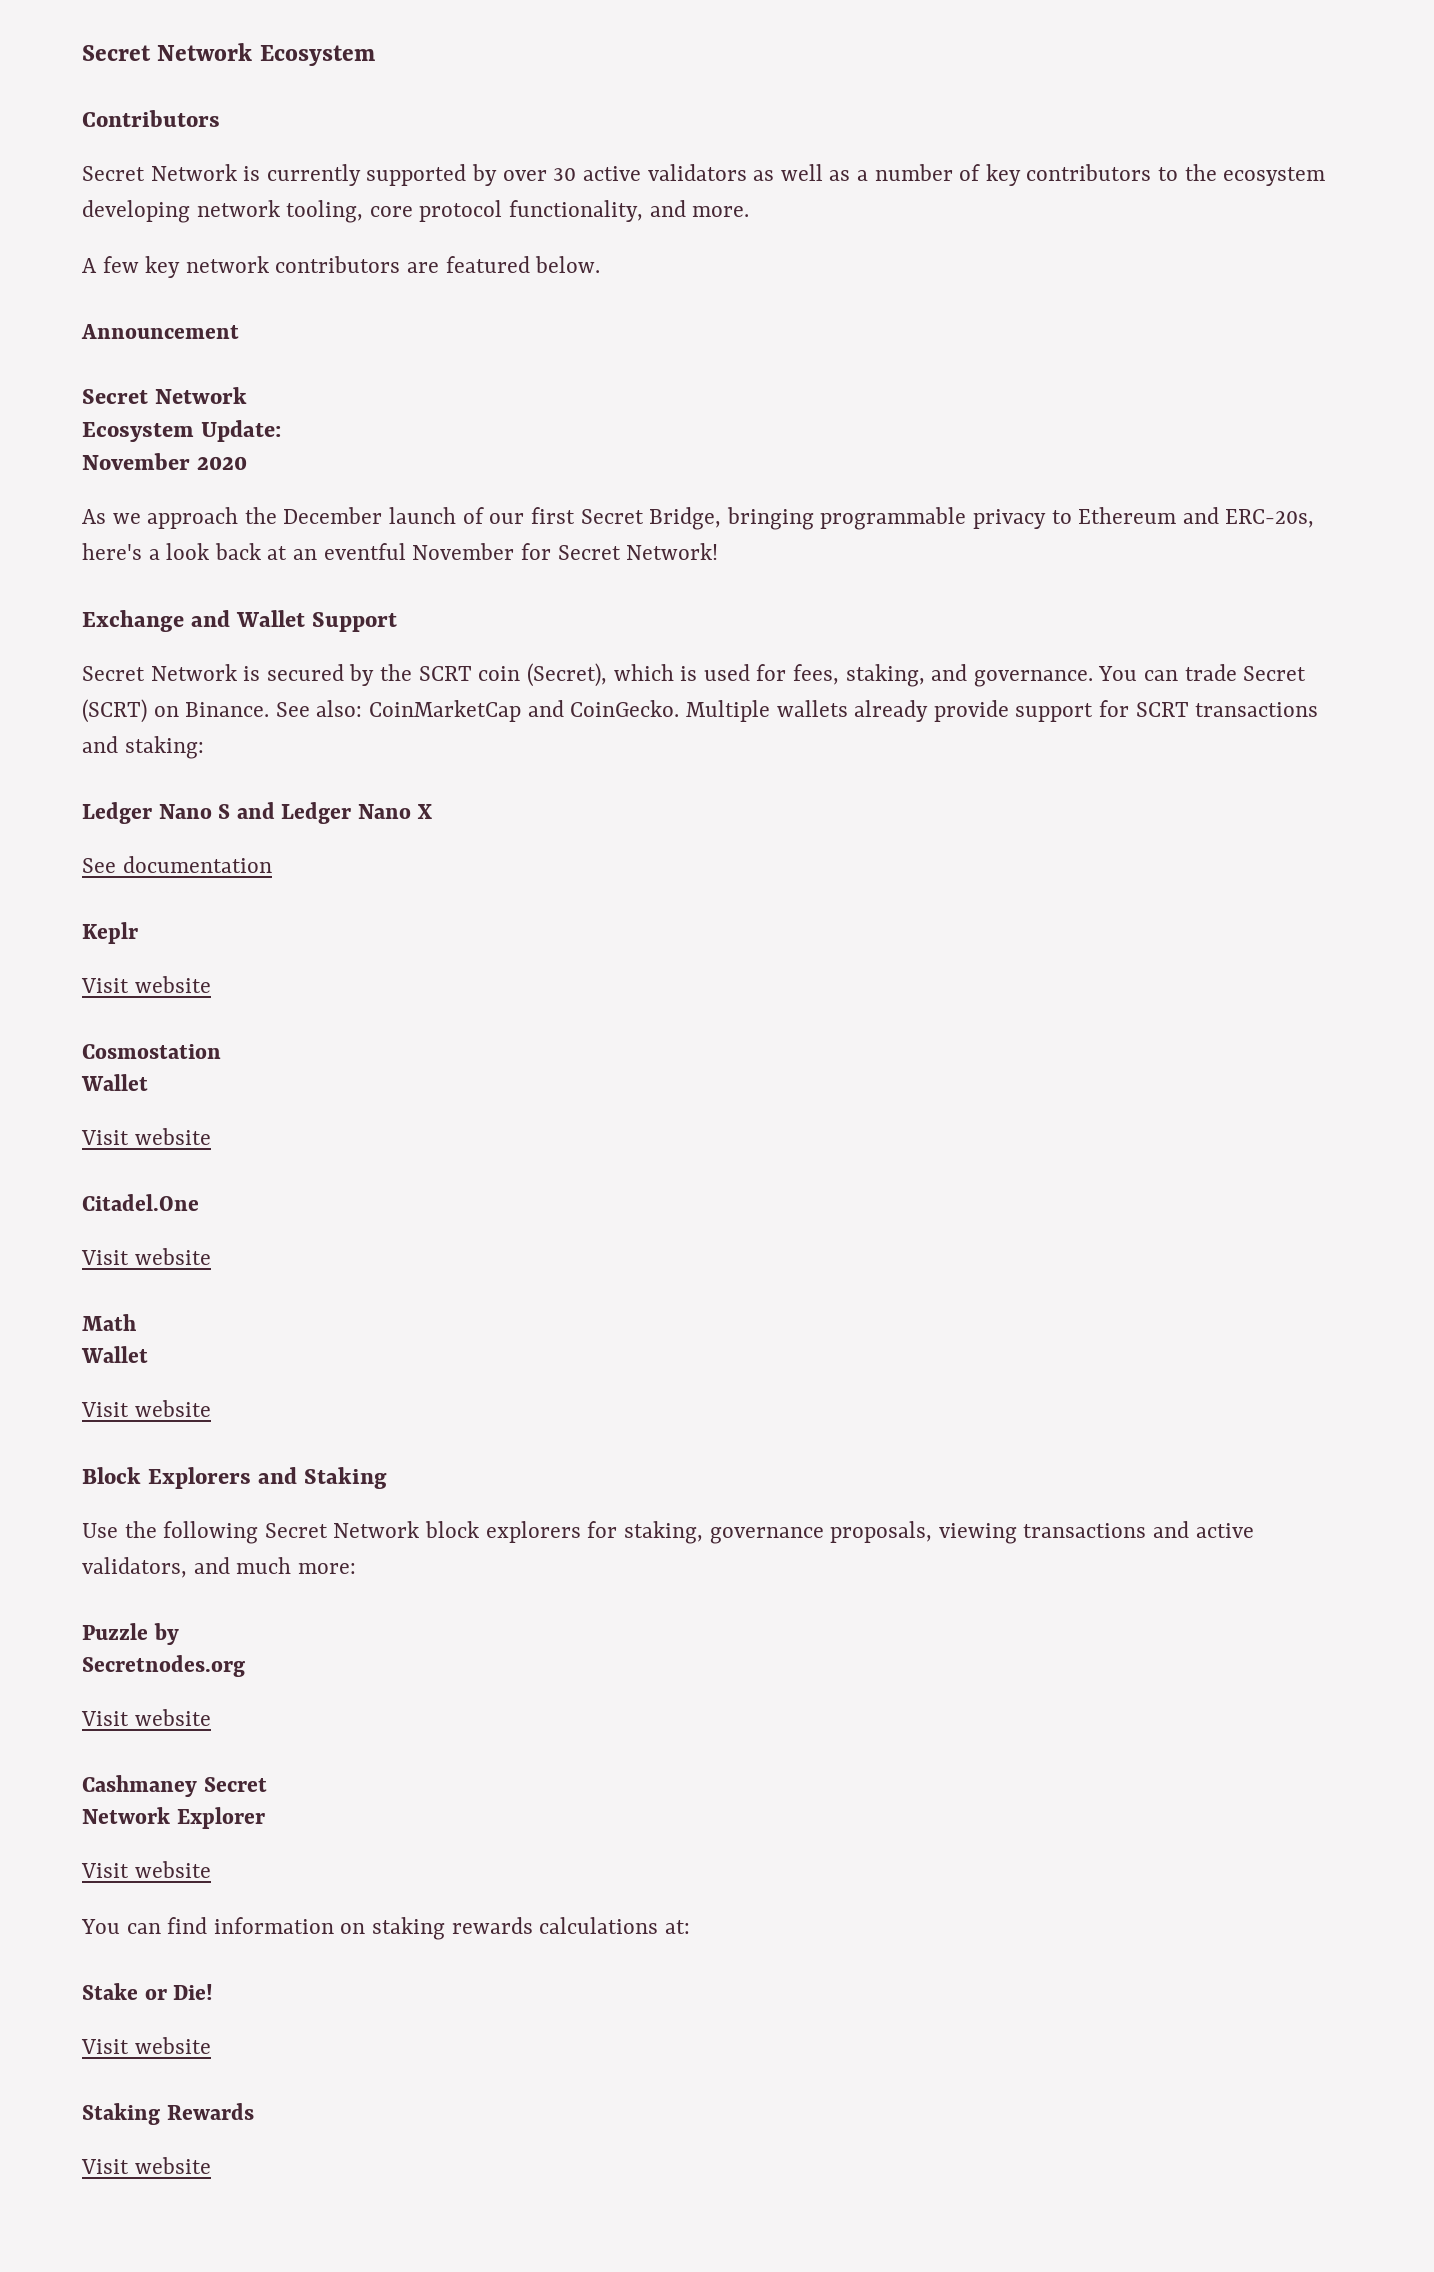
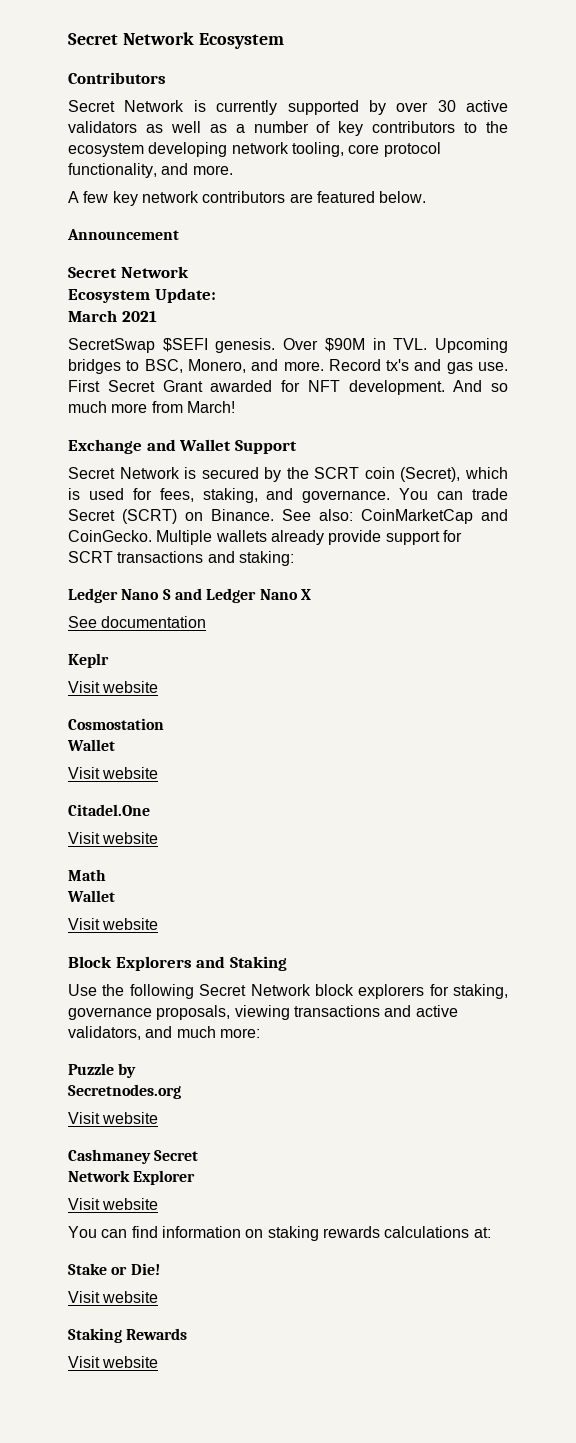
- November 2020
- As we approach the December launch of our first Secret Bridge, bringing programmable privacy to Ethereum and ERC-20s, here's a look back at an eventful November for Secret Network!
+ March 2021
+ SecretSwap $SEFI genesis. Over $90M in TVL. Upcoming bridges to BSC, Monero, and more. Record tx's and gas use. First Secret Grant awarded for NFT development. And so much more from March!

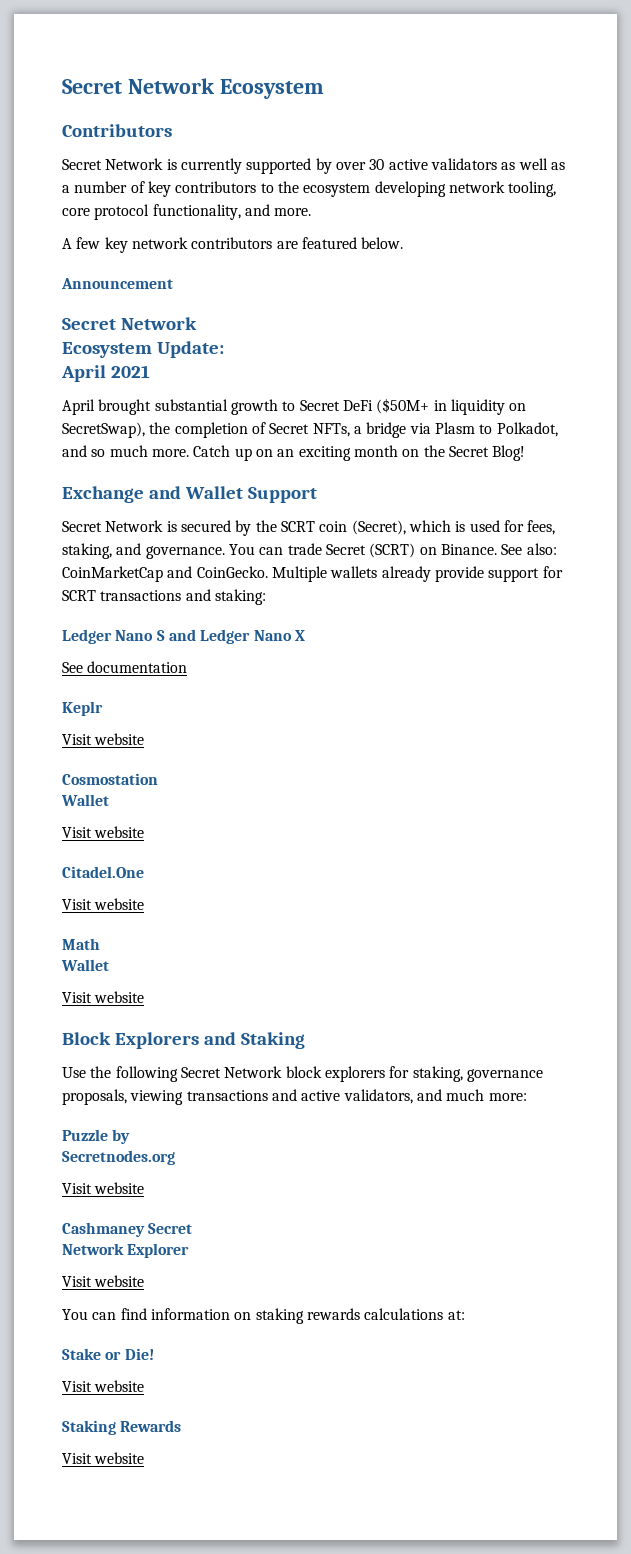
- March 2021
+ April 2021
- SecretSwap $SEFI genesis. Over $90M in TVL. Upcoming bridges to BSC, Monero, and more. Record tx's and gas use. First Secret Grant awarded for NFT development. And so much more from March!
+ April brought substantial growth to Secret DeFi ($50M+ in liquidity on SecretSwap), the completion of Secret NFTs, a bridge via Plasm to Polkadot, and so much more. Catch up on an exciting month on the Secret Blog!

